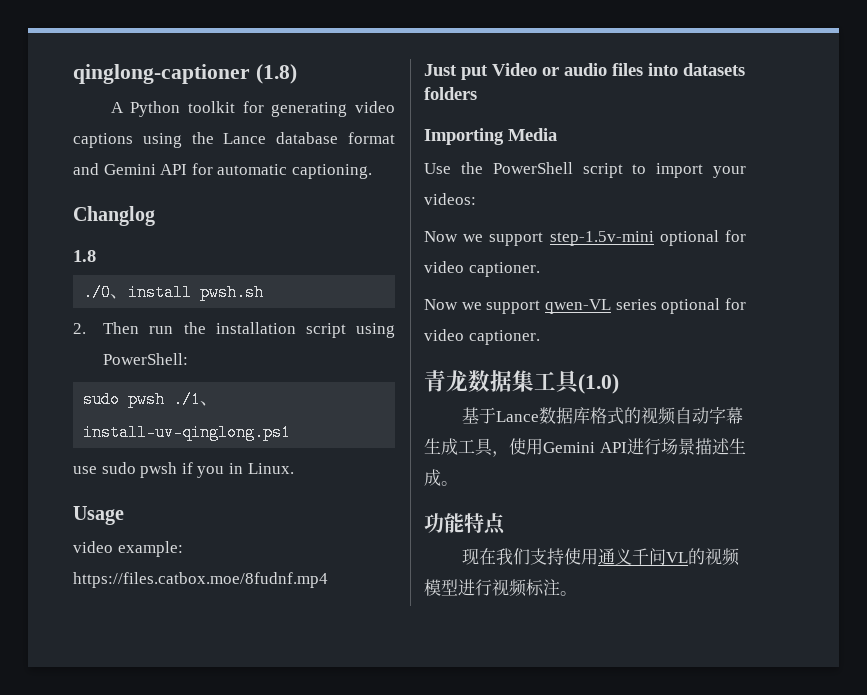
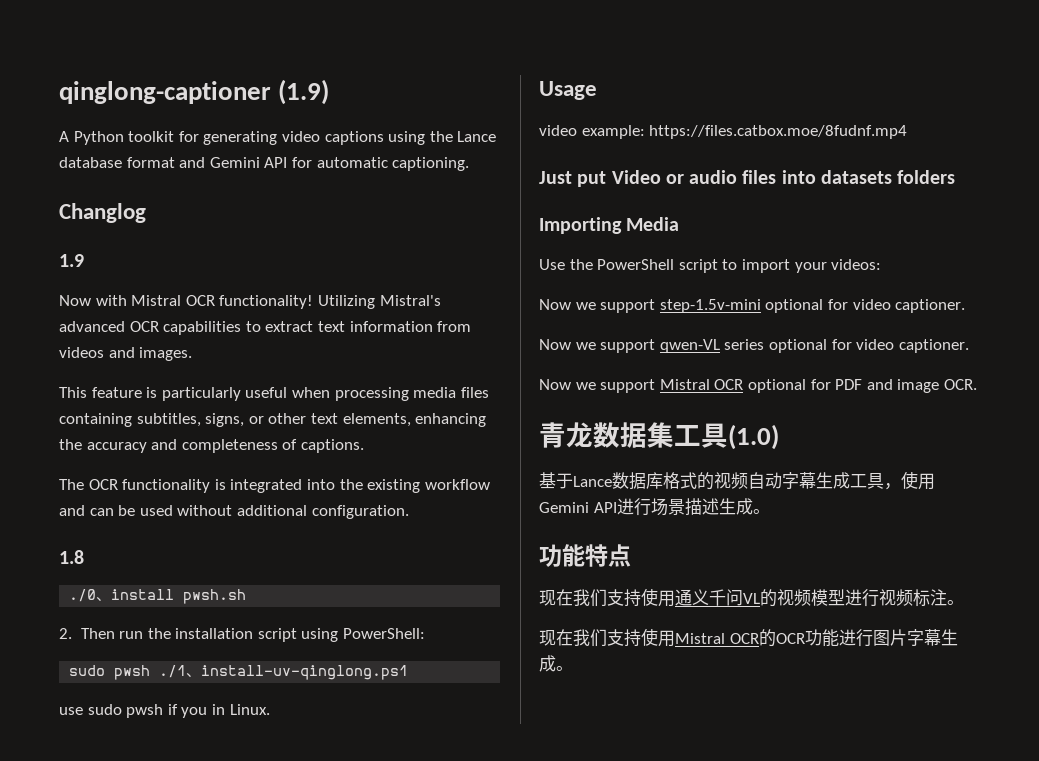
- qinglong-captioner (1.8)
+ qinglong-captioner (1.9)
+ 1.9
+ Now with Mistral OCR functionality! Utilizing Mistral's advanced OCR capabilities to extract text information from videos and images.
+ This feature is particularly useful when processing media files containing subtitles, signs, or other text elements, enhancing the accuracy and completeness of captions.
+ The OCR functionality is integrated into the existing workflow and can be used without additional configuration.
+ Now we support Mistral OCR optional for PDF and image OCR.
+ 现在我们支持使用Mistral OCR的OCR功能进行图片字幕生成。

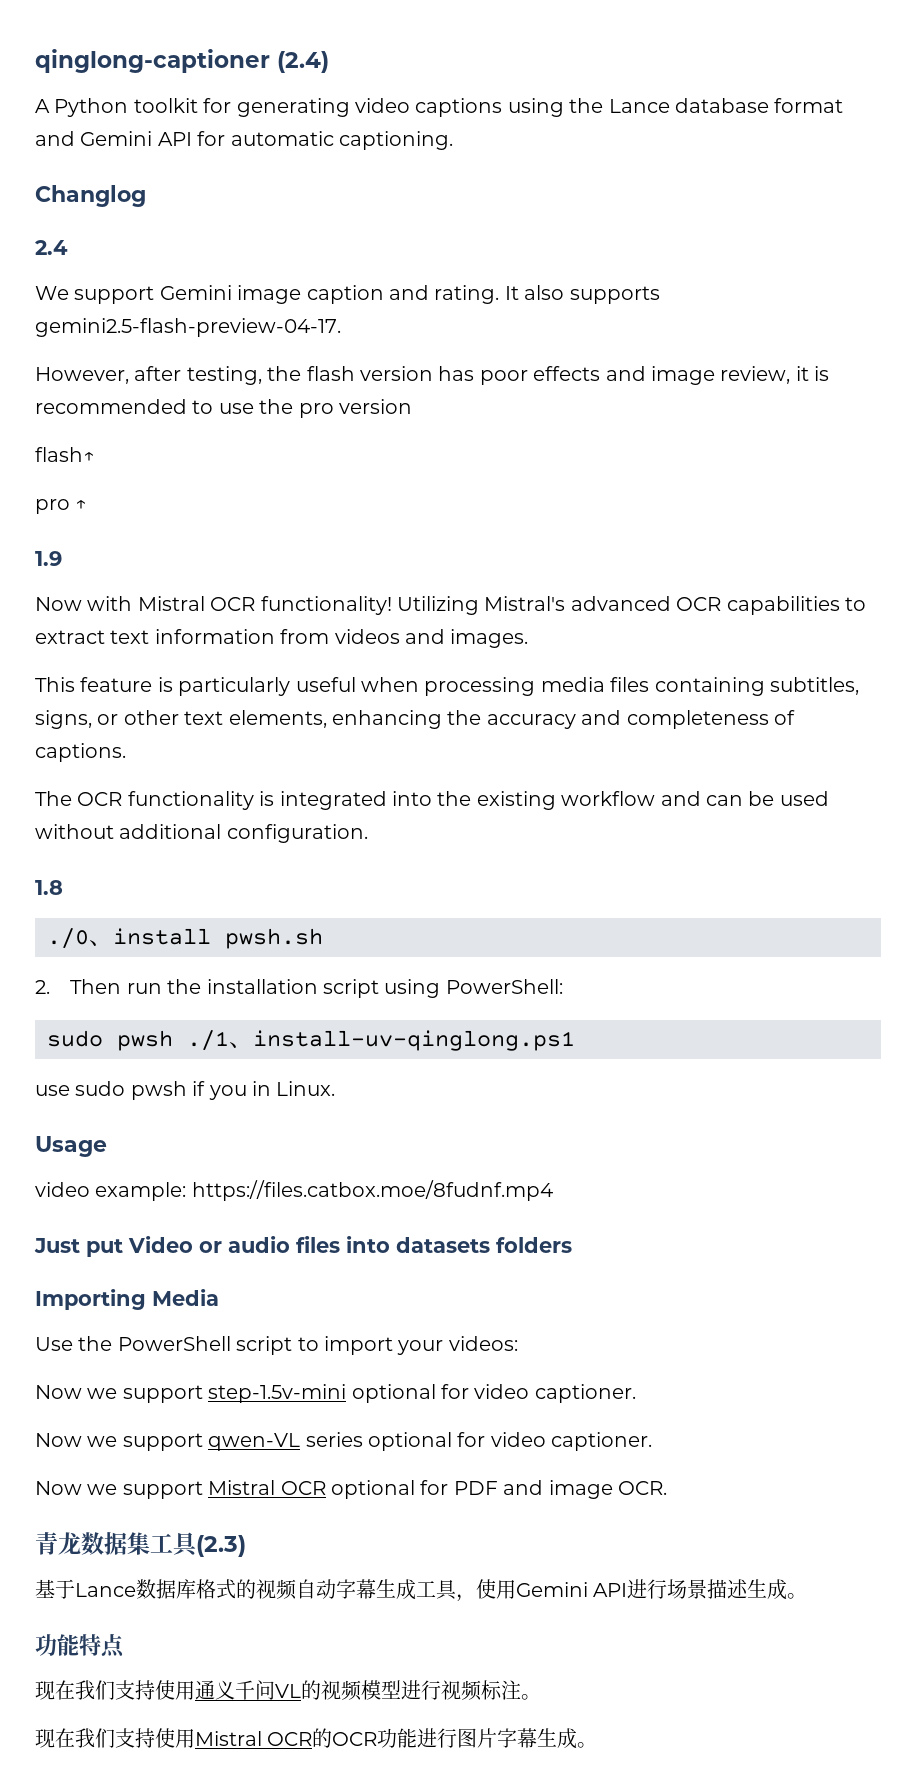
- qinglong-captioner (1.9)
+ qinglong-captioner (2.4)
+ 2.4
+ We support Gemini image caption and rating. It also supports gemini2.5-flash-preview-04-17.
+ However, after testing, the flash version has poor effects and image review, it is recommended to use the pro version
+ flash↑
+ pro ↑
- 青龙数据集工具(1.0)
+ 青龙数据集工具(2.3)

